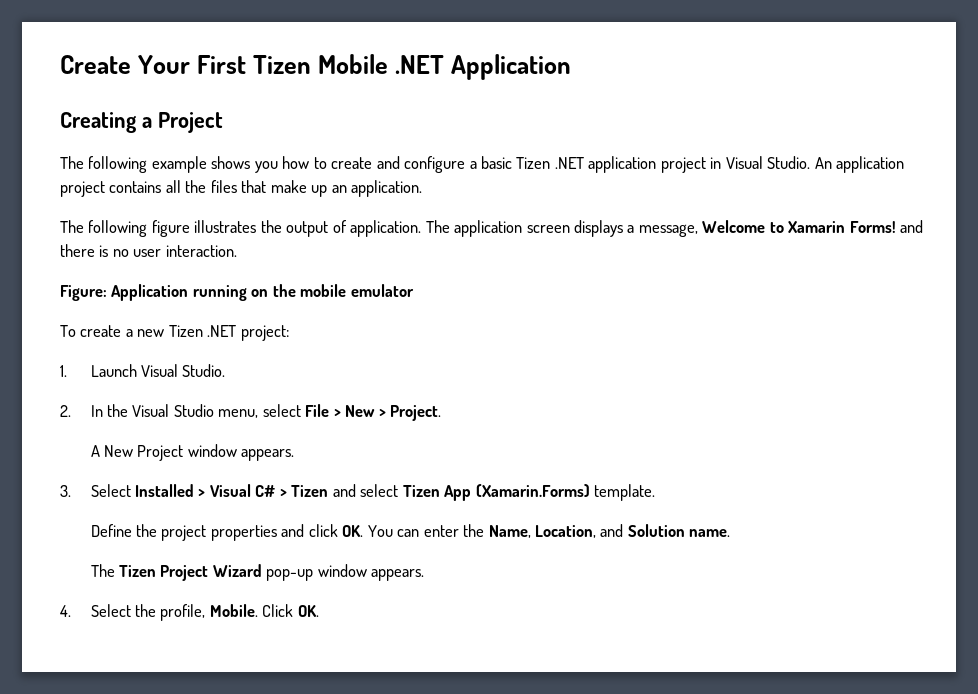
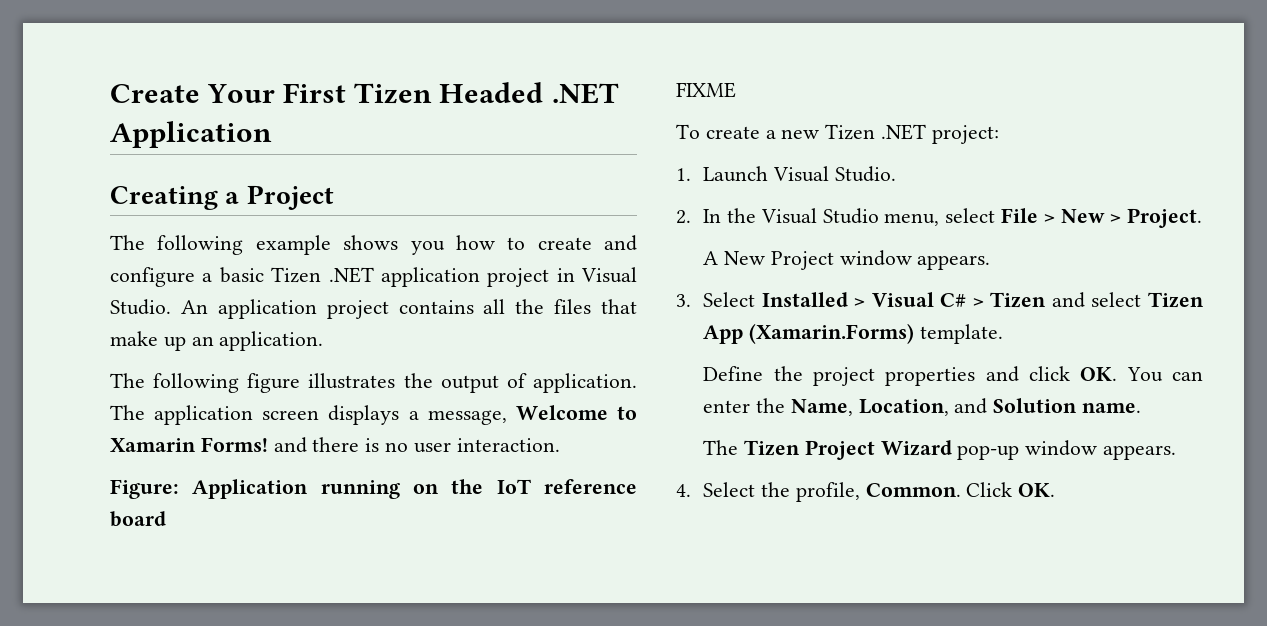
- Create Your First Tizen Mobile .NET Application
+ Create Your First Tizen Headed .NET Application
- Figure: Application running on the mobile emulator
+ Figure: Application running on the IoT reference board
+ FIXME
- 4. Select the profile, Mobile.
+ 4. Select the profile, Common.

